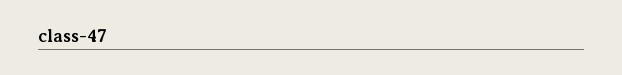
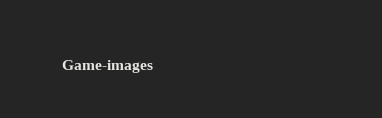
- class-47
+ Game-images

